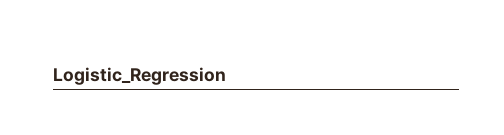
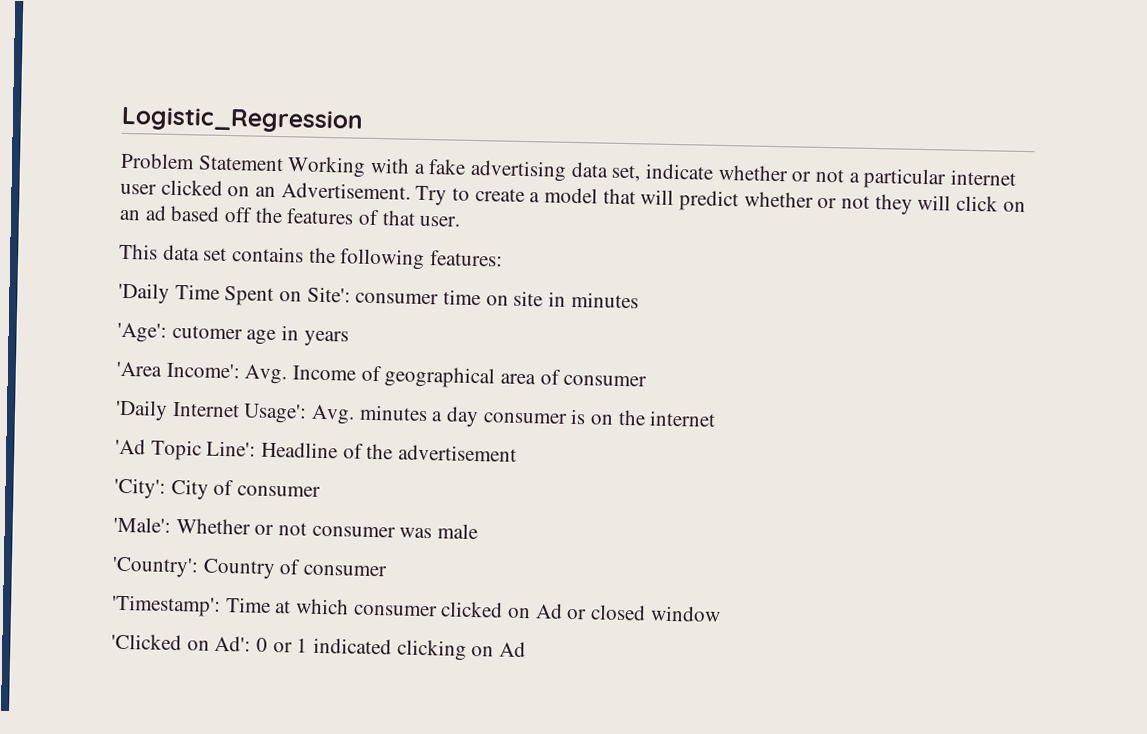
+ Problem Statement Working with a fake advertising data set, indicate whether or not a particular internet user clicked on an Advertisement. Try to create a model that will predict whether or not they will click on an ad based off the features of that user.
+ This data set contains the following features:
+ 'Daily Time Spent on Site': consumer time on site in minutes
+ 'Age': cutomer age in years
+ 'Area Income': Avg. Income of geographical area of consumer
+ 'Daily Internet Usage': Avg. minutes a day consumer is on the internet
+ 'Ad Topic Line': Headline of the advertisement
+ 'City': City of consumer
+ 'Male': Whether or not consumer was male
+ 'Country': Country of consumer
+ 'Timestamp': Time at which consumer clicked on Ad or closed window
+ 'Clicked on Ad': 0 or 1 indicated clicking on Ad

